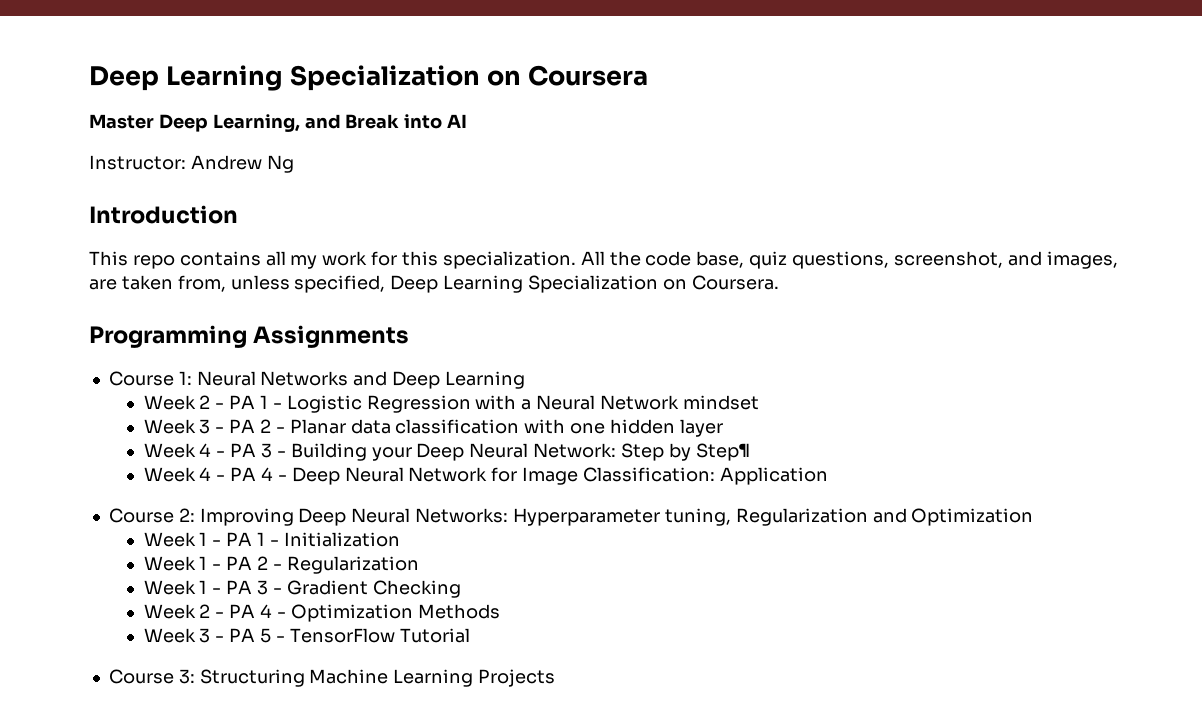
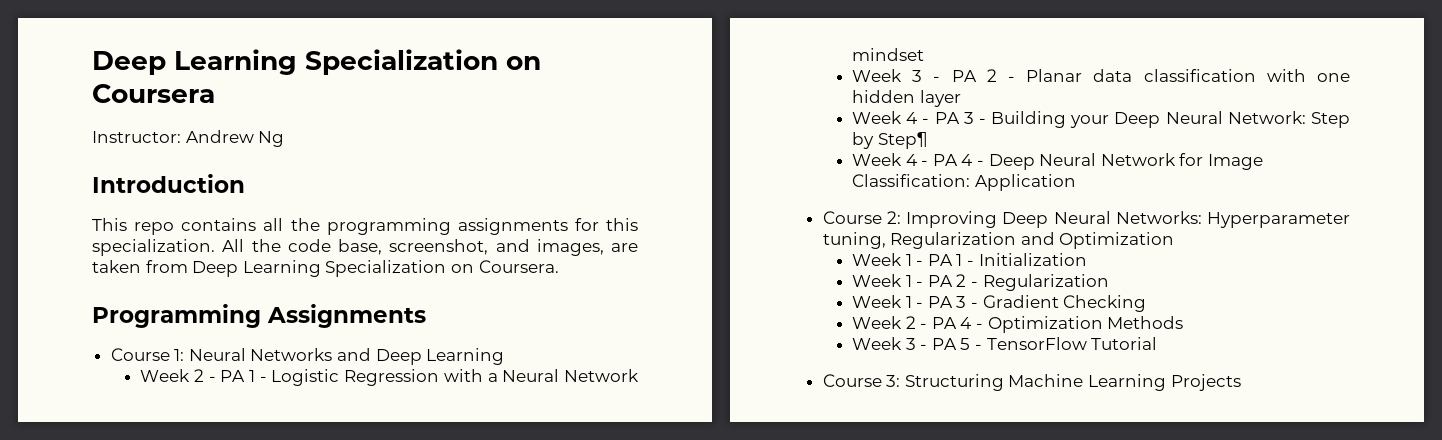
- Master Deep Learning, and Break into AI
- This repo contains all my work for this specialization.
+ This repo contains all the programming assignments for this specialization.
- All the code base, quiz questions, screenshot, and images, are taken from, unless specified, Deep Learning Specialization on Coursera.
+ All the code base, screenshot, and images, are taken from Deep Learning Specialization on Coursera.

